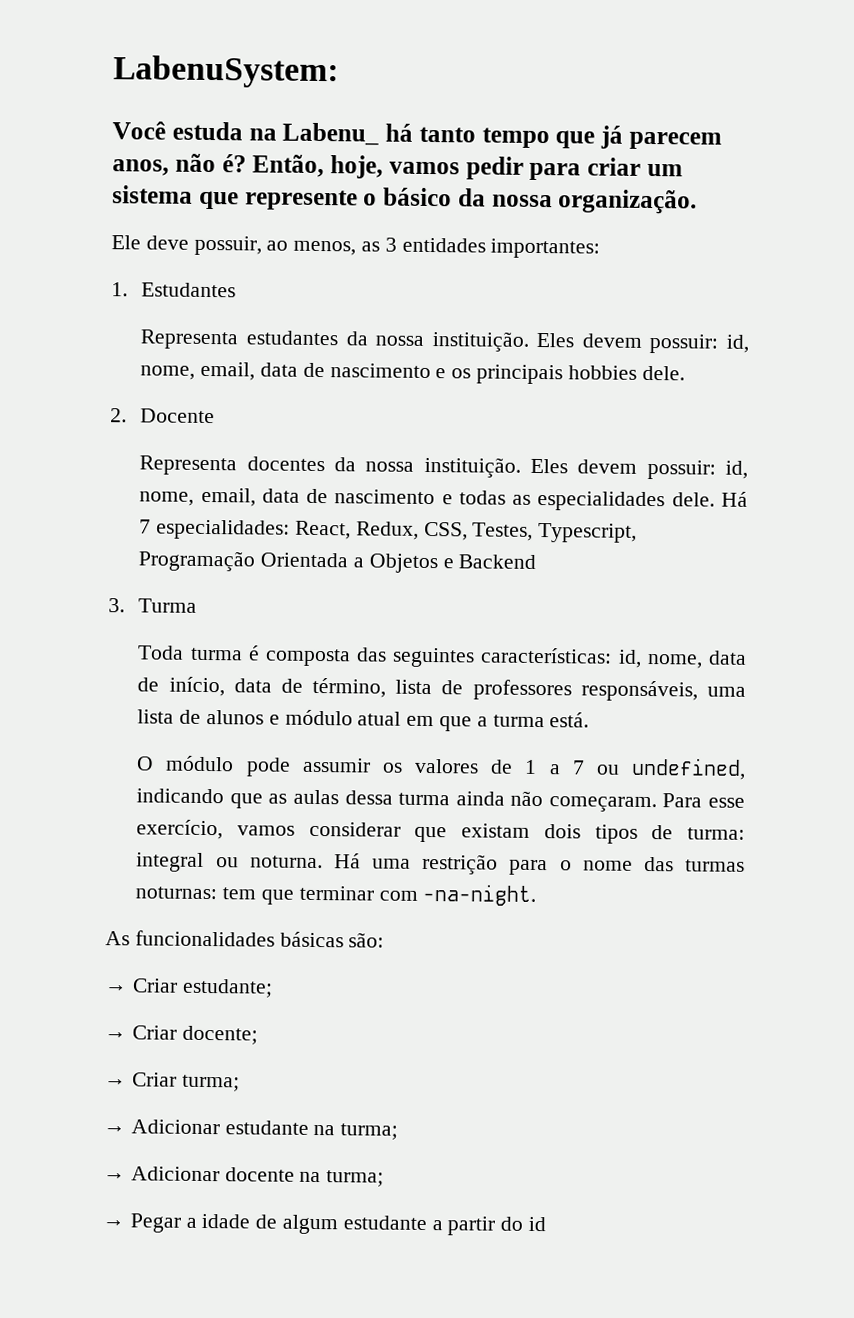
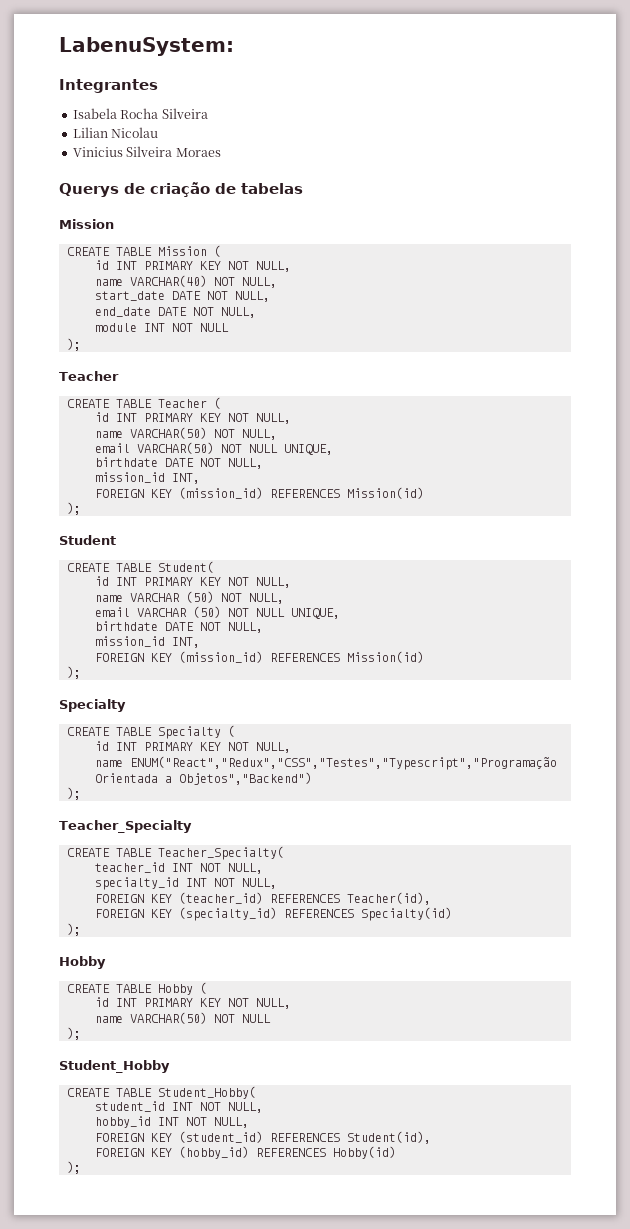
- Você estuda na Labenu_ há tanto tempo que já parecem anos, não é? Então, hoje, vamos pedir para criar um sistema que represente o básico da nossa organização.
- Ele deve possuir, ao menos, as 3 entidades importantes:
- 1. Estudantes
- Representa estudantes da nossa instituição. Eles devem possuir: id, nome, email, data de nascimento e os principais hobbies dele.
- 2. Docente
- Representa docentes da nossa instituição. Eles devem possuir: id, nome, email, data de nascimento e todas as especialidades dele. Há 7 especialidades: React, Redux, CSS, Testes, Typescript, Programação Orientada a Objetos e Backend
- 3. Turma
- Toda turma é composta das seguintes características: id, nome, data de início, data de término, lista de professores responsáveis, uma lista de alunos e módulo atual em que a turma está.
- O módulo pode assumir os valores de 1 a 7 ou undefined, indicando que as aulas dessa turma ainda não começaram. Para esse exercício, vamos considerar que existam dois tipos de turma: integral ou noturna. Há uma restrição para o nome das turmas noturnas: tem que terminar com -na-night.
- As funcionalidades básicas são:
- → Criar estudante;
- → Criar docente;
- → Criar turma;
- → Adicionar estudante na turma;
- → Adicionar docente na turma;
- → Pegar a idade de algum estudante a partir do id
+ Integrantes
+ Isabela Rocha Silveira
+ Lilian Nicolau
+ Vinicius Silveira Moraes
+ Querys de criação de tabelas
+ Mission
+ CREATE TABLE Mission (
+ id INT PRIMARY KEY NOT NULL,
+ name VARCHAR(40) NOT NULL,
+ start_date DATE NOT NULL,
+ end_date DATE NOT NULL,
+ module INT NOT NULL
+ );
+ Teacher
+ CREATE TABLE Teacher (
+ id INT PRIMARY KEY NOT NULL,
+ name VARCHAR(50) NOT NULL,
+ email VARCHAR(50) NOT NULL UNIQUE,
+ birthdate DATE NOT NULL,
+ mission_id INT,
+ FOREIGN KEY (mission_id) REFERENCES Mission(id)
+ );
+ Student
+ CREATE TABLE Student(
+ id INT PRIMARY KEY NOT NULL,
+ name VARCHAR (50) NOT NULL,
+ email VARCHAR (50) NOT NULL UNIQUE,
+ birthdate DATE NOT NULL,
+ mission_id INT,
+ FOREIGN KEY (mission_id) REFERENCES Mission(id)
+ );
+ Specialty
+ CREATE TABLE Specialty (
+ id INT PRIMARY KEY NOT NULL,
+ name ENUM("React","Redux","CSS","Testes","Typescript","Programação Orientada a Objetos","Backend")
+ );
+ Teacher_Specialty
+ CREATE TABLE Teacher_Specialty(
+ teacher_id INT NOT NULL,
+ specialty_id INT NOT NULL,
+ FOREIGN KEY (teacher_id) REFERENCES Teacher(id),
+ FOREIGN KEY (specialty_id) REFERENCES Specialty(id)
+ );
+ Hobby
+ CREATE TABLE Hobby (
+ id INT PRIMARY KEY NOT NULL,
+ name VARCHAR(50) NOT NULL
+ );
+ Student_Hobby
+ CREATE TABLE Student_Hobby(
+ student_id INT NOT NULL,
+ hobby_id INT NOT NULL,
+ FOREIGN KEY (student_id) REFERENCES Student(id),
+ FOREIGN KEY (hobby_id) REFERENCES Hobby(id)
+ );

